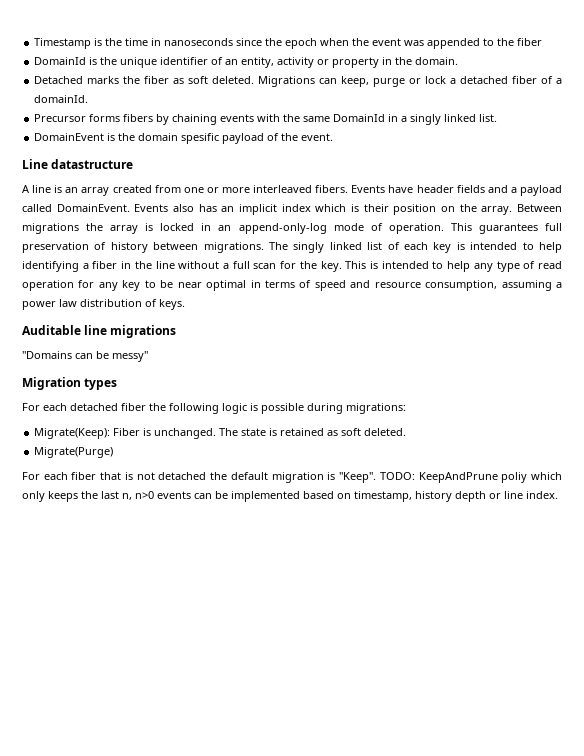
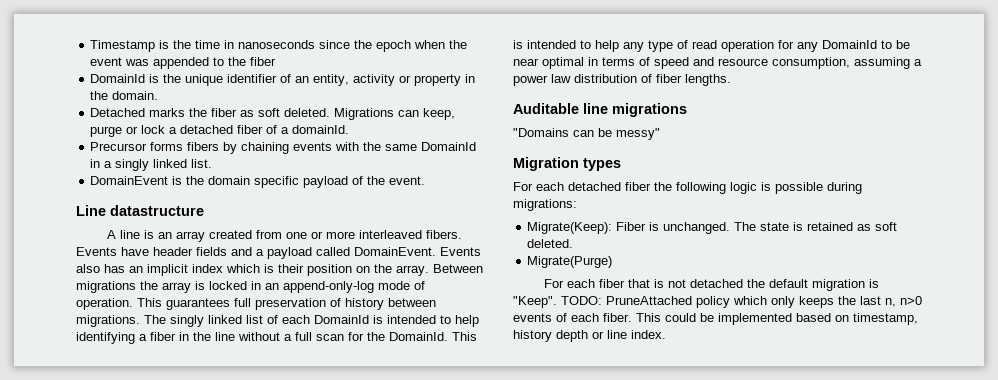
- DomainEvent is the domain spesific payload of the event.
+ DomainEvent is the domain specific payload of the event.
- The singly linked list of each key is intended to help identifying a fiber in the line without a full scan for the key.
+ The singly linked list of each DomainId is intended to help identifying a fiber in the line without a full scan for the DomainId.
- This is intended to help any type of read operation for any key to be near optimal in terms of speed and resource consumption, assuming a power law distribution of keys.
+ This is intended to help any type of read operation for any DomainId to be near optimal in terms of speed and resource consumption, assuming a power law distribution of fiber lengths.
- TODO: KeepAndPrune poliy which only keeps the last n, n>0 events can be implemented based on timestamp, history depth or line index.
+ TODO: PruneAttached policy which only keeps the last n, n>0 events of each fiber. This could be implemented based on timestamp, history depth or line index.

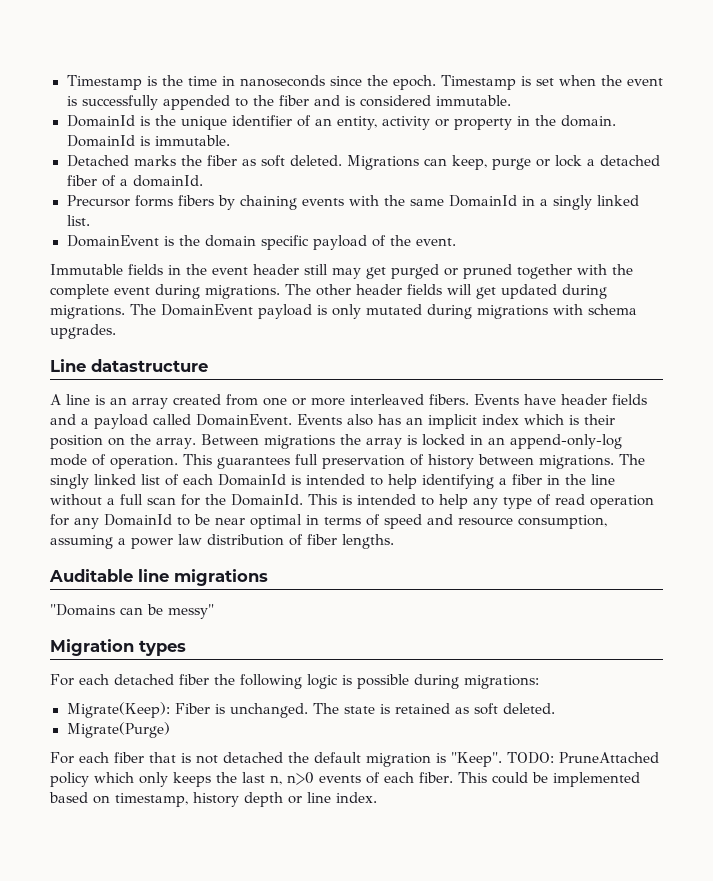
- Timestamp is the time in nanoseconds since the epoch when the event was appended to the fiber
+ Timestamp is the time in nanoseconds since the epoch. Timestamp is set when the event is successfully appended to the fiber and is considered immutable.
+ DomainId is immutable.
+ Immutable fields in the event header still may get purged or pruned together with the complete event during migrations. The other header fields will get updated during migrations. The DomainEvent payload is only mutated during migrations with schema upgrades.

